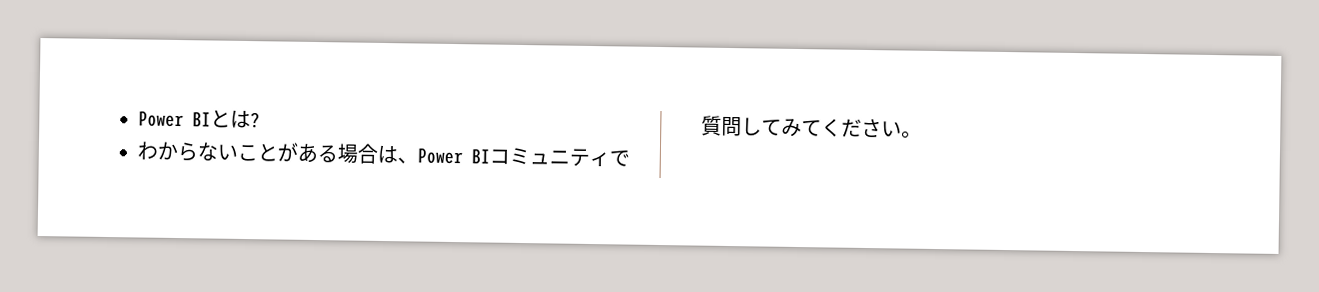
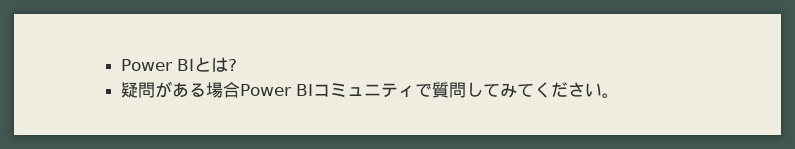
- わからないことがある場合は、Power BIコミュニティで質問してみてください。
+ 疑問がある場合Power BIコミュニティで質問してみてください。

